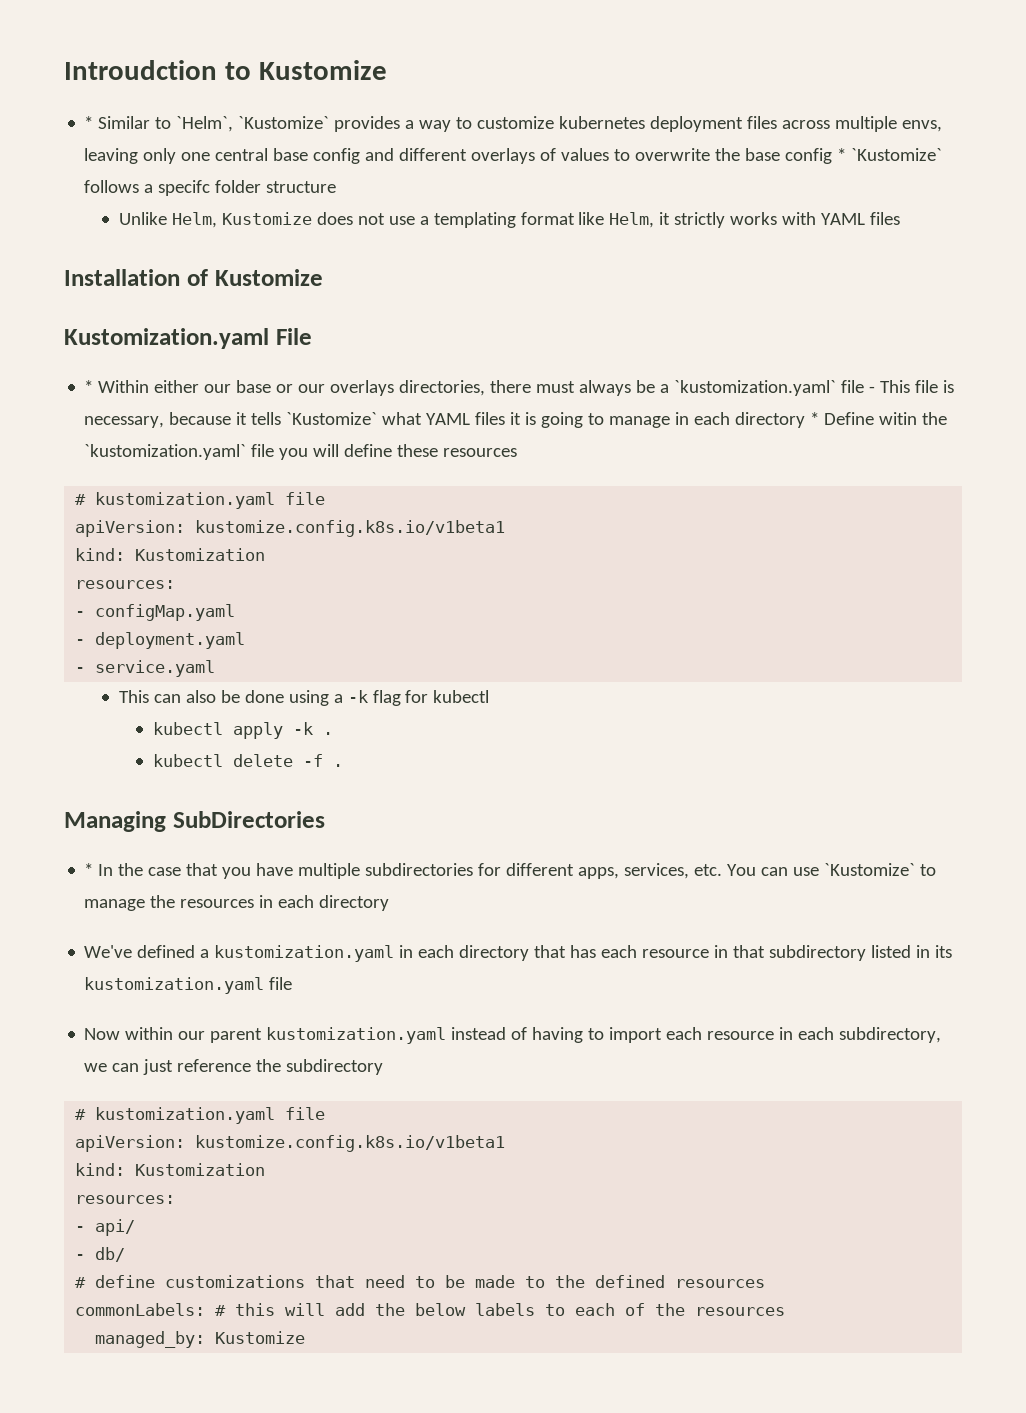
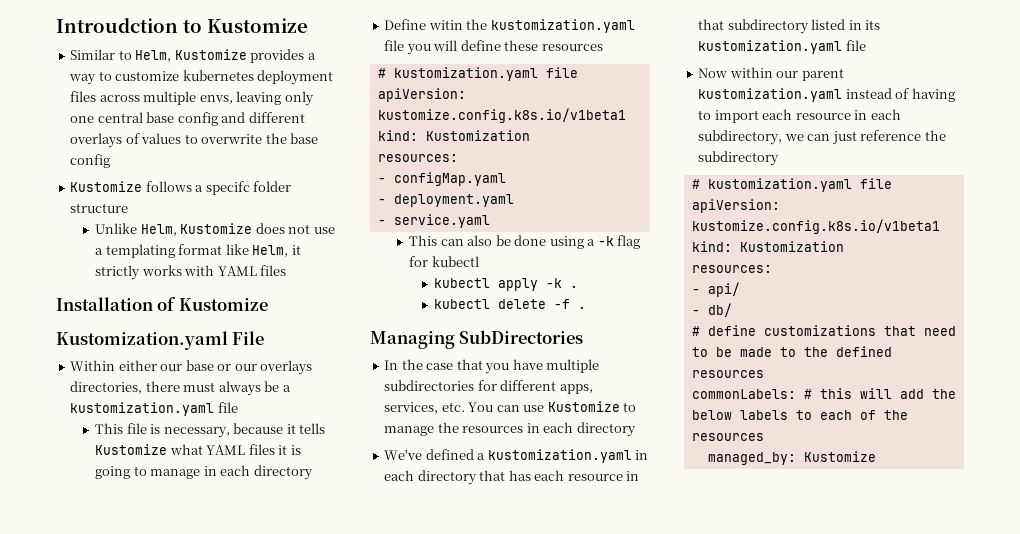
- * Similar to `Helm`, `Kustomize` provides a way to customize kubernetes deployment files across multiple envs, leaving only one central base config and different overlays of values to overwrite the base config * `Kustomize` follows a specifc folder structure
+ Similar to Helm, Kustomize provides a way to customize kubernetes deployment files across multiple envs, leaving only one central base config and different overlays of values to overwrite the base config
+ Kustomize follows a specifc folder structure
- * Within either our base or our overlays directories, there must always be a `kustomization.yaml` file - This file is necessary, because it tells `Kustomize` what YAML files it is going to manage in each directory * Define witin the `kustomization.yaml` file you will define these resources
+ Within either our base or our overlays directories, there must always be a kustomization.yaml file
+ This file is necessary, because it tells Kustomize what YAML files it is going to manage in each directory
+ Define witin the kustomization.yaml file you will define these resources
- * In the case that you have multiple subdirectories for different apps, services, etc. You can use `Kustomize` to manage the resources in each directory
+ In the case that you have multiple subdirectories for different apps, services, etc. You can use Kustomize to manage the resources in each directory

